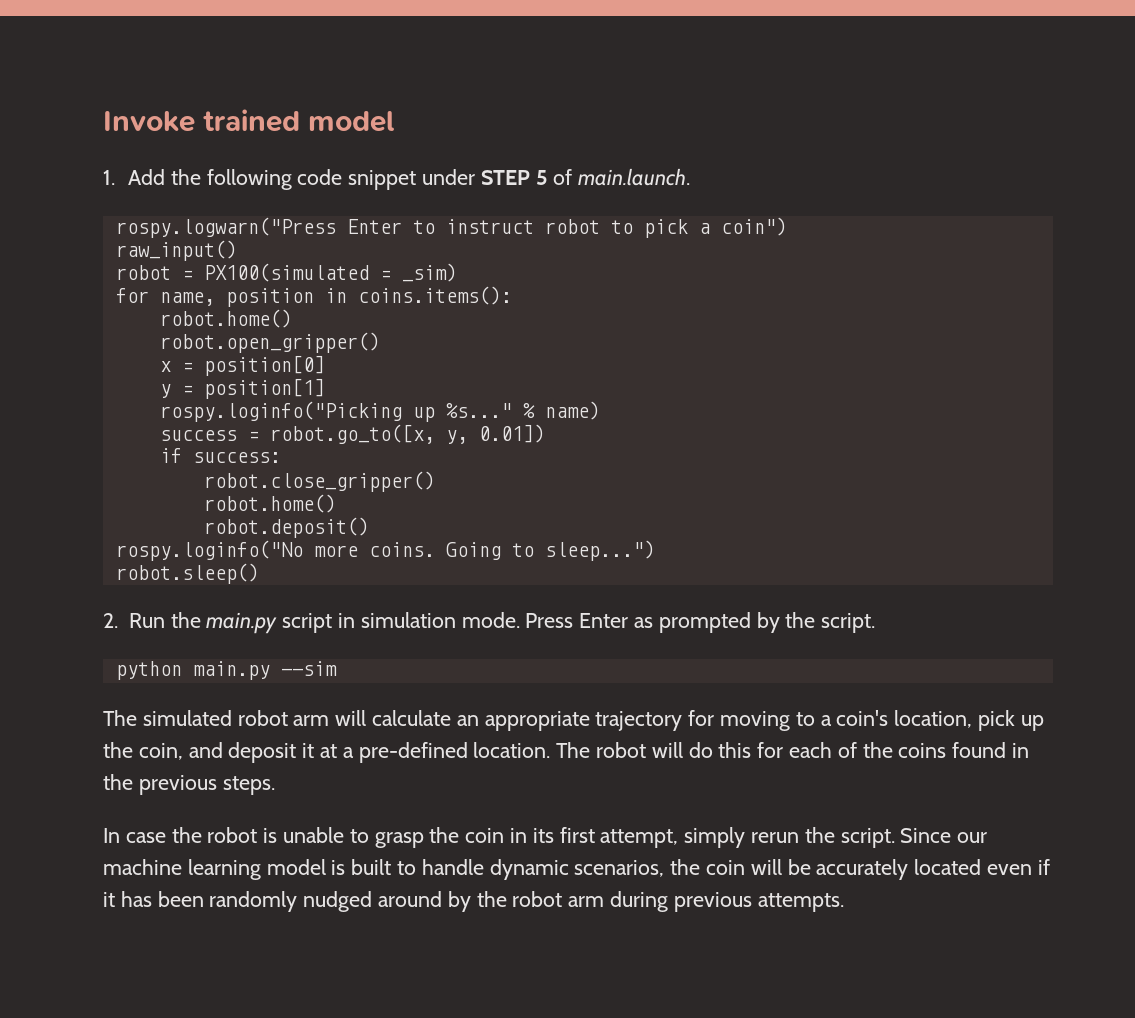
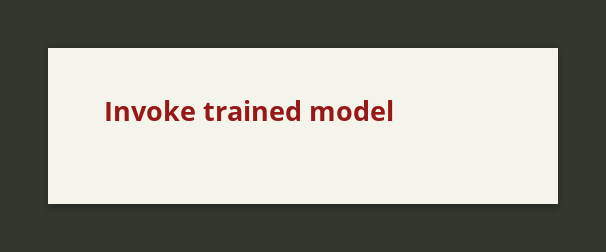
- 1. Add the following code snippet under STEP 5 of main.launch.
- rospy.logwarn("Press Enter to instruct robot to pick a coin")
- raw_input()
- robot = PX100(simulated = _sim)
- for name, position in coins.items():
- robot.home()
- robot.open_gripper()
- x = position[0]
- y = position[1]
- rospy.loginfo("Picking up %s..." % name)
- success = robot.go_to([x, y, 0.01])
- if success:
- robot.close_gripper()
- robot.home()
- robot.deposit()
- rospy.loginfo("No more coins. Going to sleep...")
- robot.sleep()
- 2. Run the main.py script in simulation mode. Press Enter as prompted by the script.
- python main.py --sim
- The simulated robot arm will calculate an appropriate trajectory for moving to a coin's location, pick up the coin, and deposit it at a pre-defined location. The robot will do this for each of the coins found in the previous steps.
- In case the robot is unable to grasp the coin in its first attempt, simply rerun the script. Since our machine learning model is built to handle dynamic scenarios, the coin will be accurately located even if it has been randomly nudged around by the robot arm during previous attempts.

